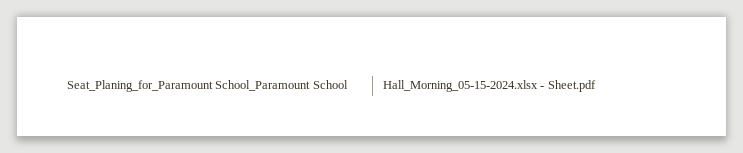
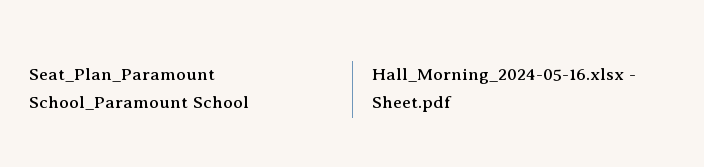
- Seat_Planing_for_Paramount School_Paramount School Hall_Morning_05-15-2024.xlsx - Sheet.pdf
+ Seat_Plan_Paramount School_Paramount School Hall_Morning_2024-05-16.xlsx - Sheet.pdf

